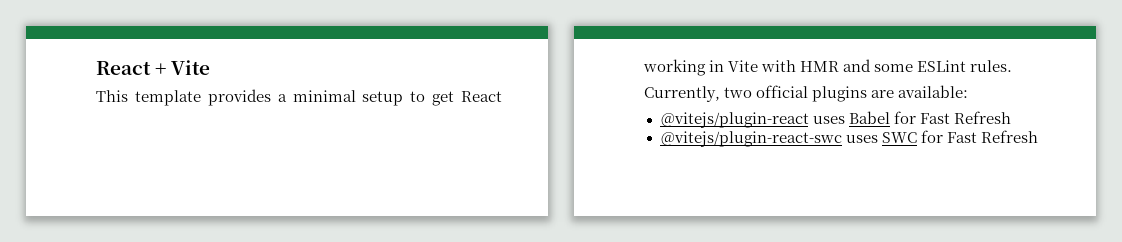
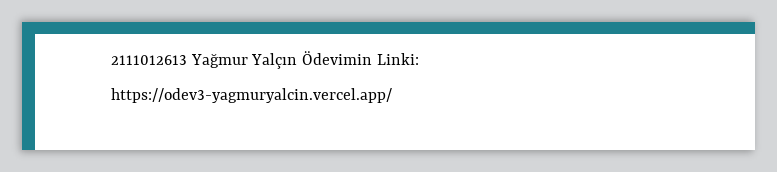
- React + Vite
- This template provides a minimal setup to get React working in Vite with HMR and some ESLint rules.
- Currently, two official plugins are available:
- @vitejs/plugin-react uses Babel for Fast Refresh
- @vitejs/plugin-react-swc uses SWC for Fast Refresh
+ 2111012613 Yağmur Yalçın Ödevimin Linki:
+ https://odev3-yagmuryalcin.vercel.app/

